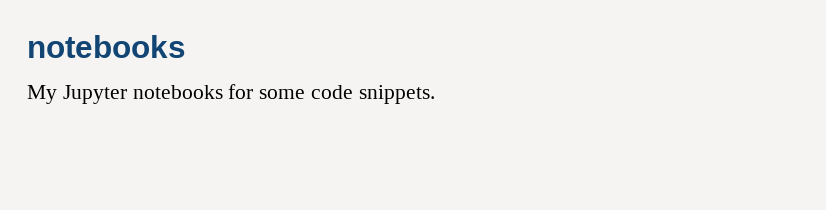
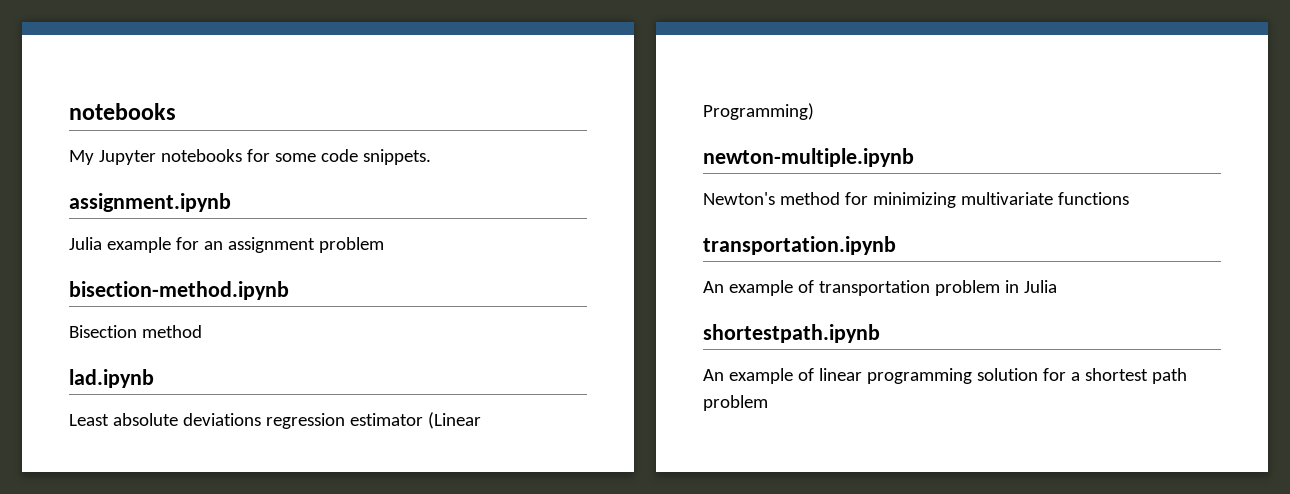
+ assignment.ipynb
+ Julia example for an assignment problem
+ bisection-method.ipynb
+ Bisection method
+ lad.ipynb
+ Least absolute deviations regression estimator (Linear Programming)
+ newton-multiple.ipynb
+ Newton's method for minimizing multivariate functions
+ transportation.ipynb
+ An example of transportation problem in Julia
+ shortestpath.ipynb
+ An example of linear programming solution for a shortest path problem

